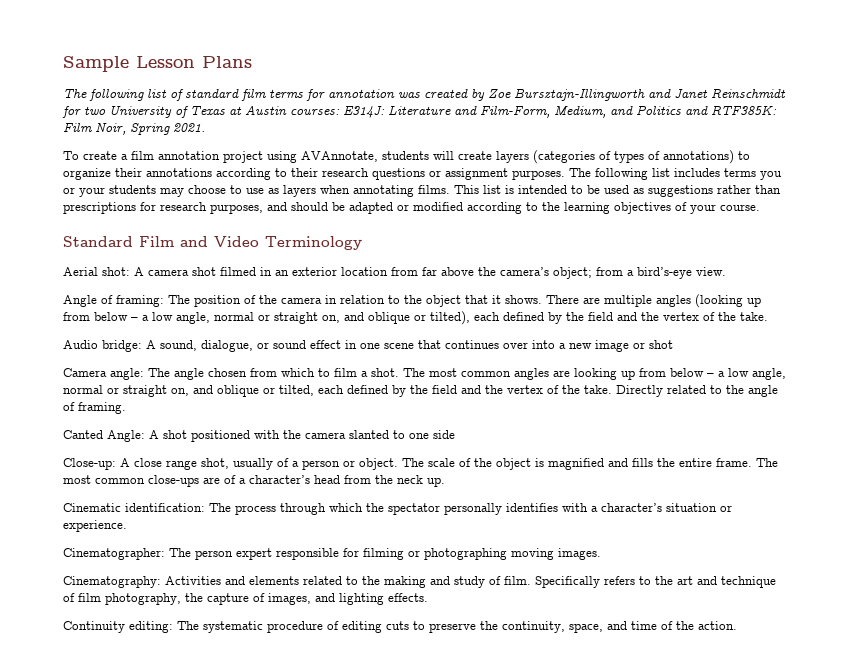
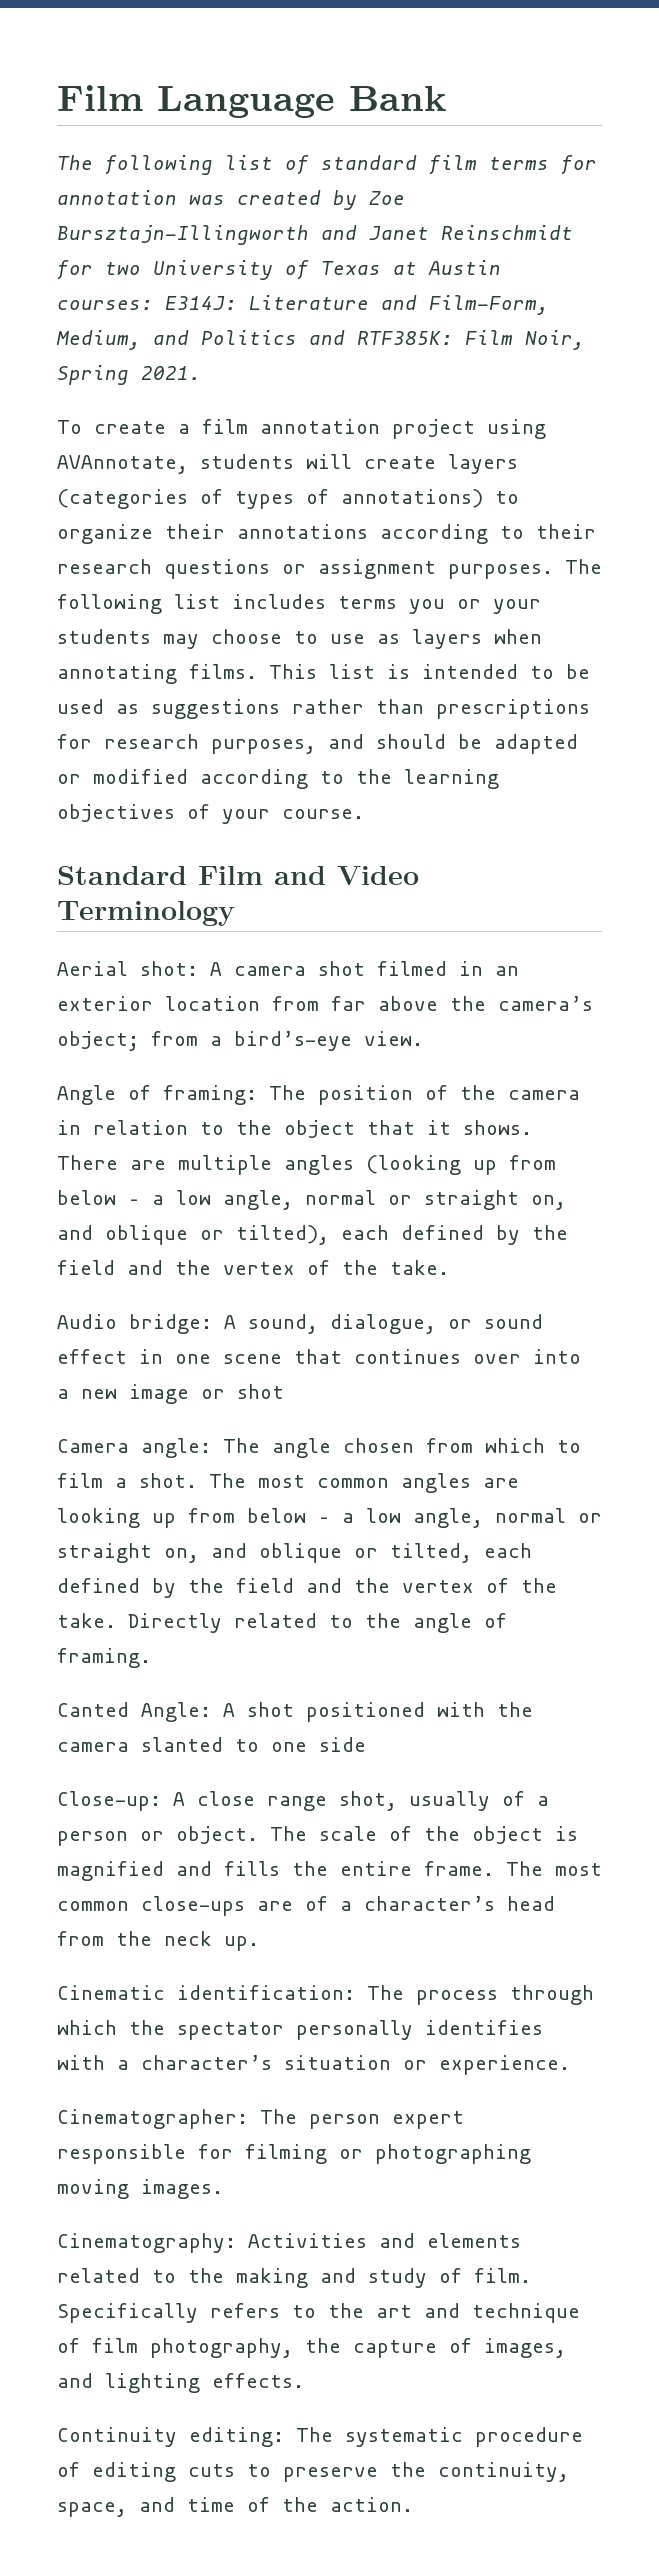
- Sample Lesson Plans
+ Film Language Bank

